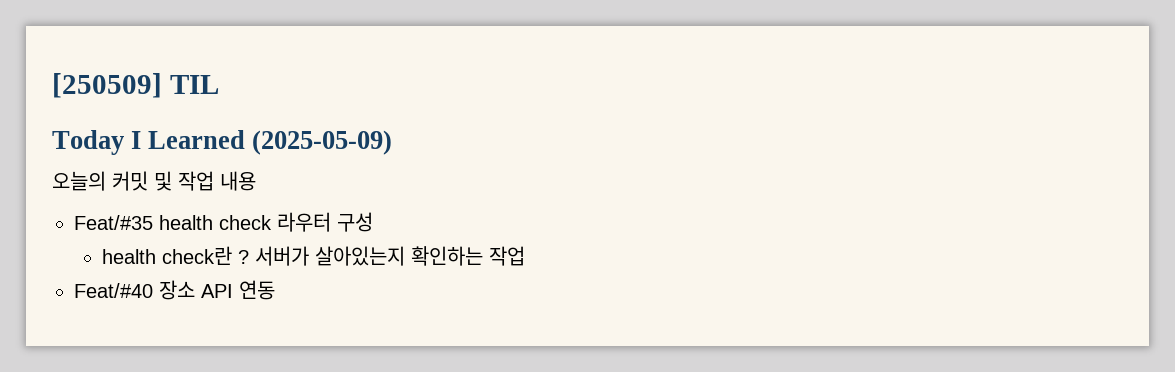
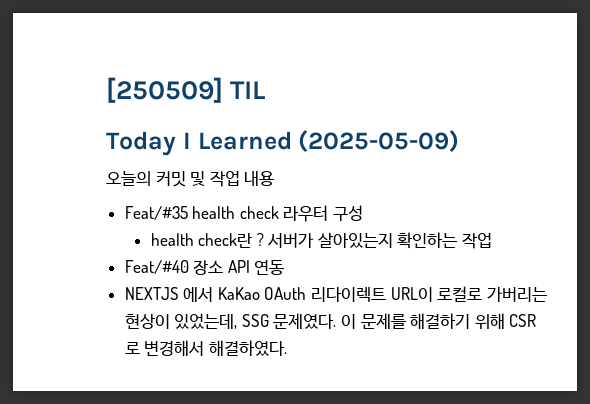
+ NEXTJS 에서 KaKao OAuth 리다이렉트 URL이 로컬로 가버리는 현상이 있었는데, SSG 문제였다. 이 문제를 해결하기 위해 CSR 로 변경해서 해결하였다.

